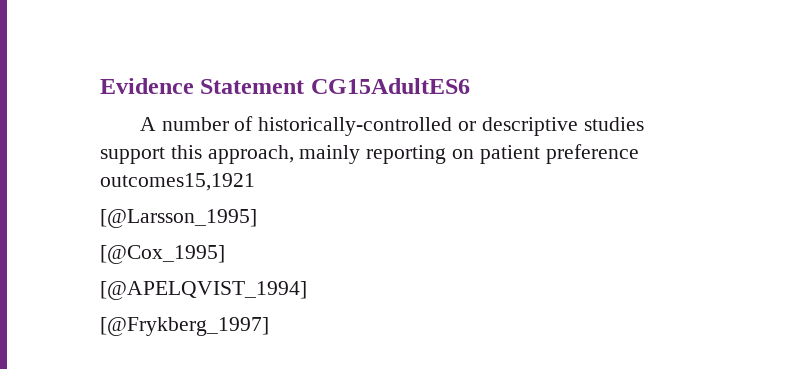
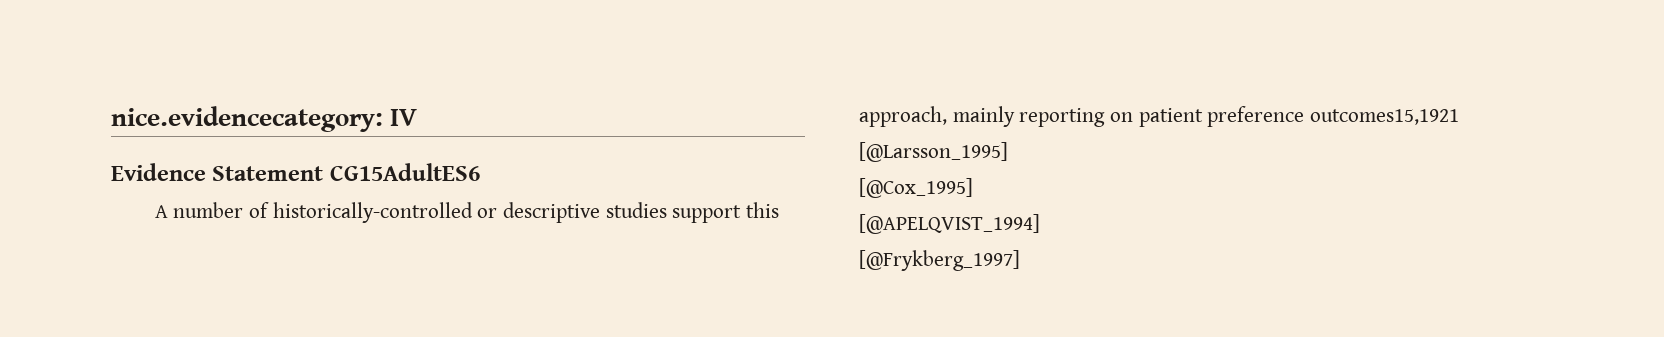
+ nice.evidencecategory: IV

